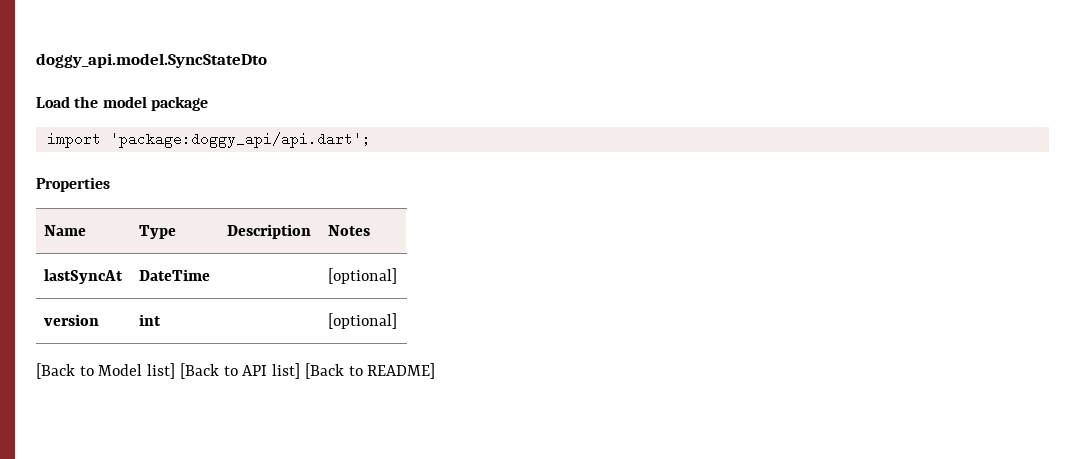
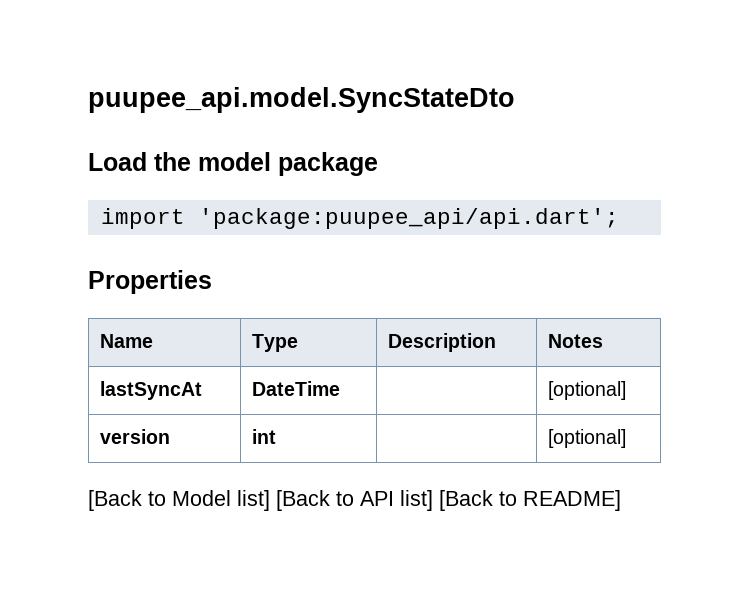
- doggy_api.model.SyncStateDto
+ puupee_api.model.SyncStateDto
- import 'package:doggy_api/api.dart';
+ import 'package:puupee_api/api.dart';

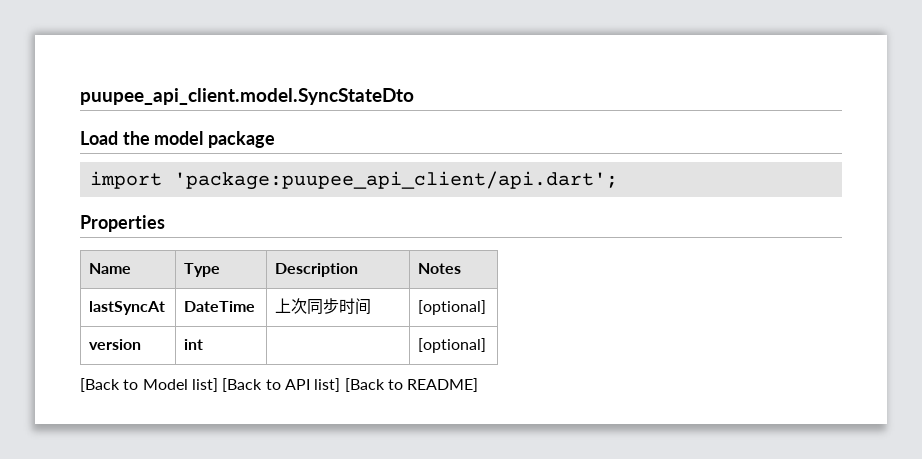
- puupee_api.model.SyncStateDto
+ puupee_api_client.model.SyncStateDto
- import 'package:puupee_api/api.dart';
+ import 'package:puupee_api_client/api.dart';
- lastSyncAt | DateTime | | [optional]
+ lastSyncAt | DateTime | 上次同步时间 | [optional]

